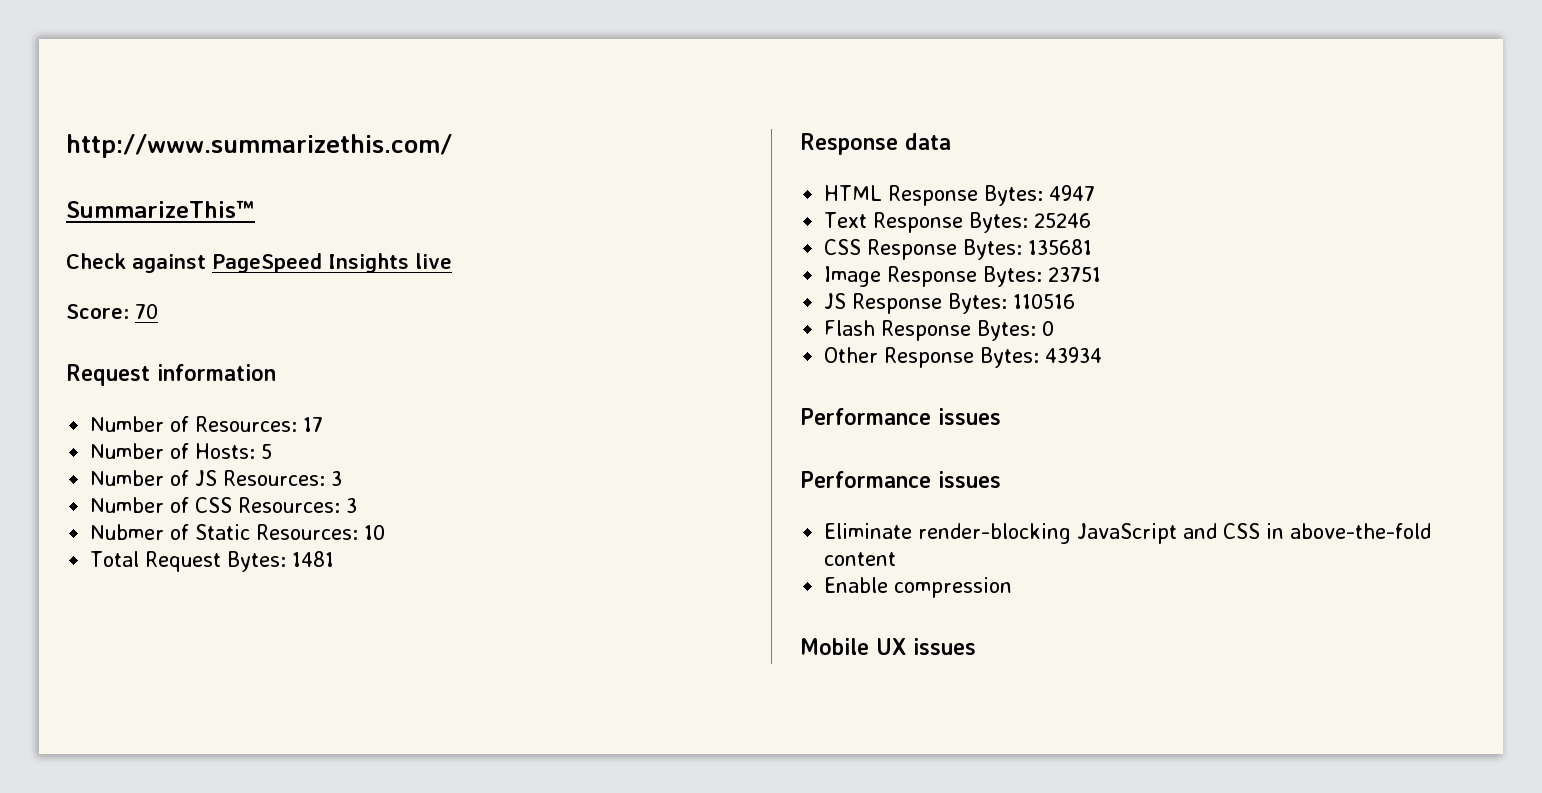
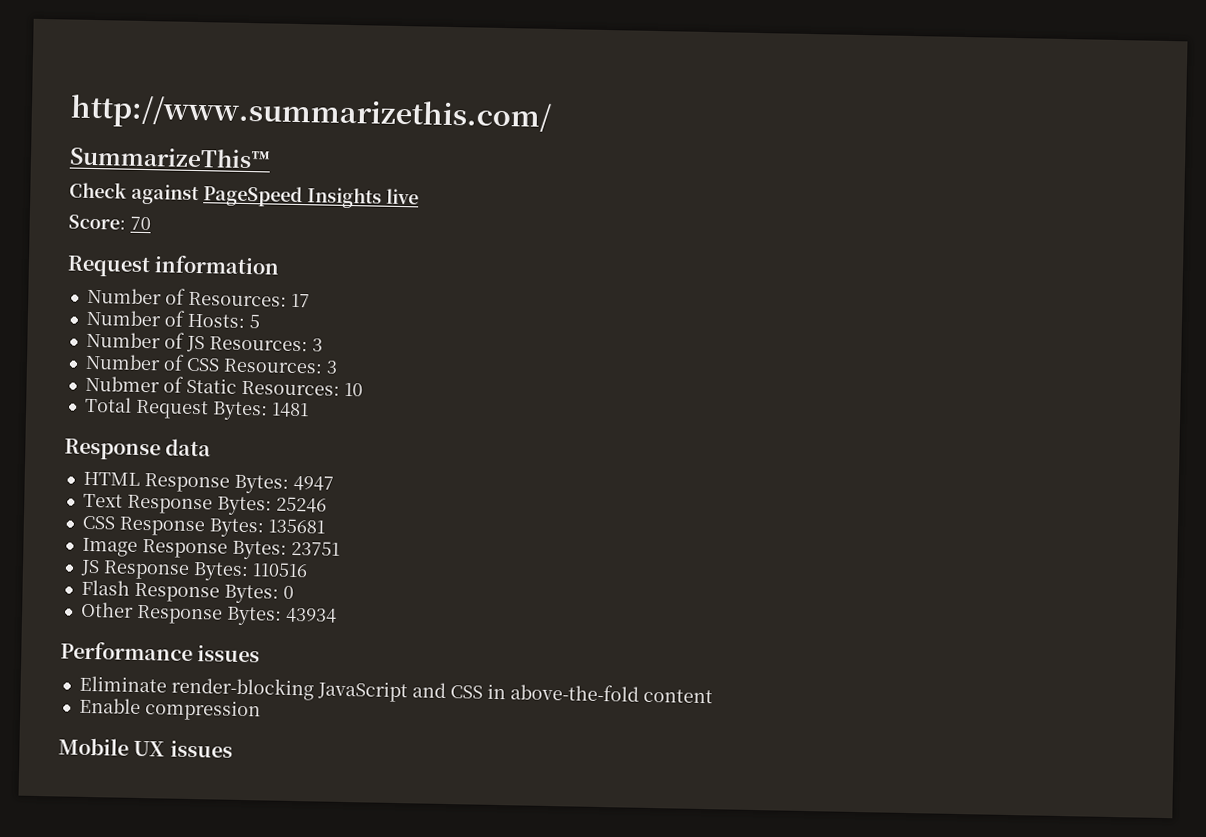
  Other Response Bytes: 43934
- Performance issues

